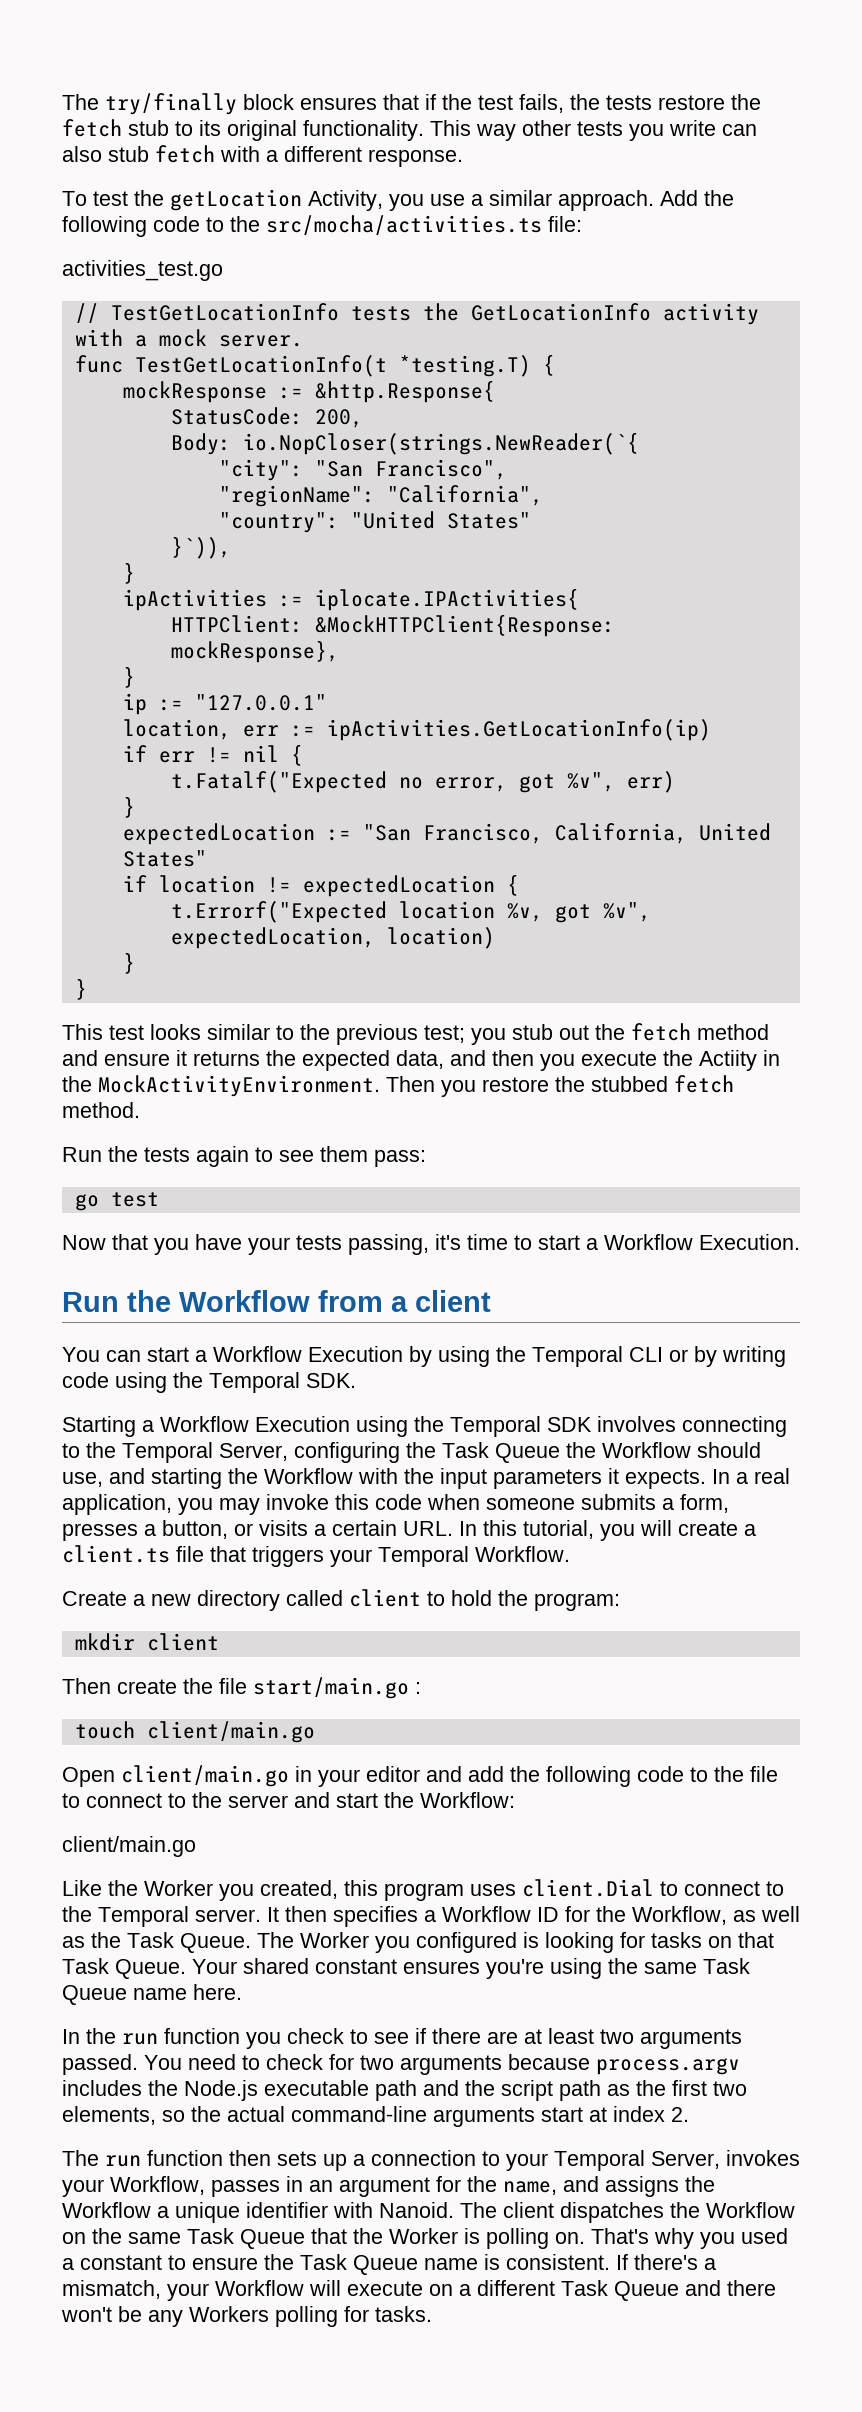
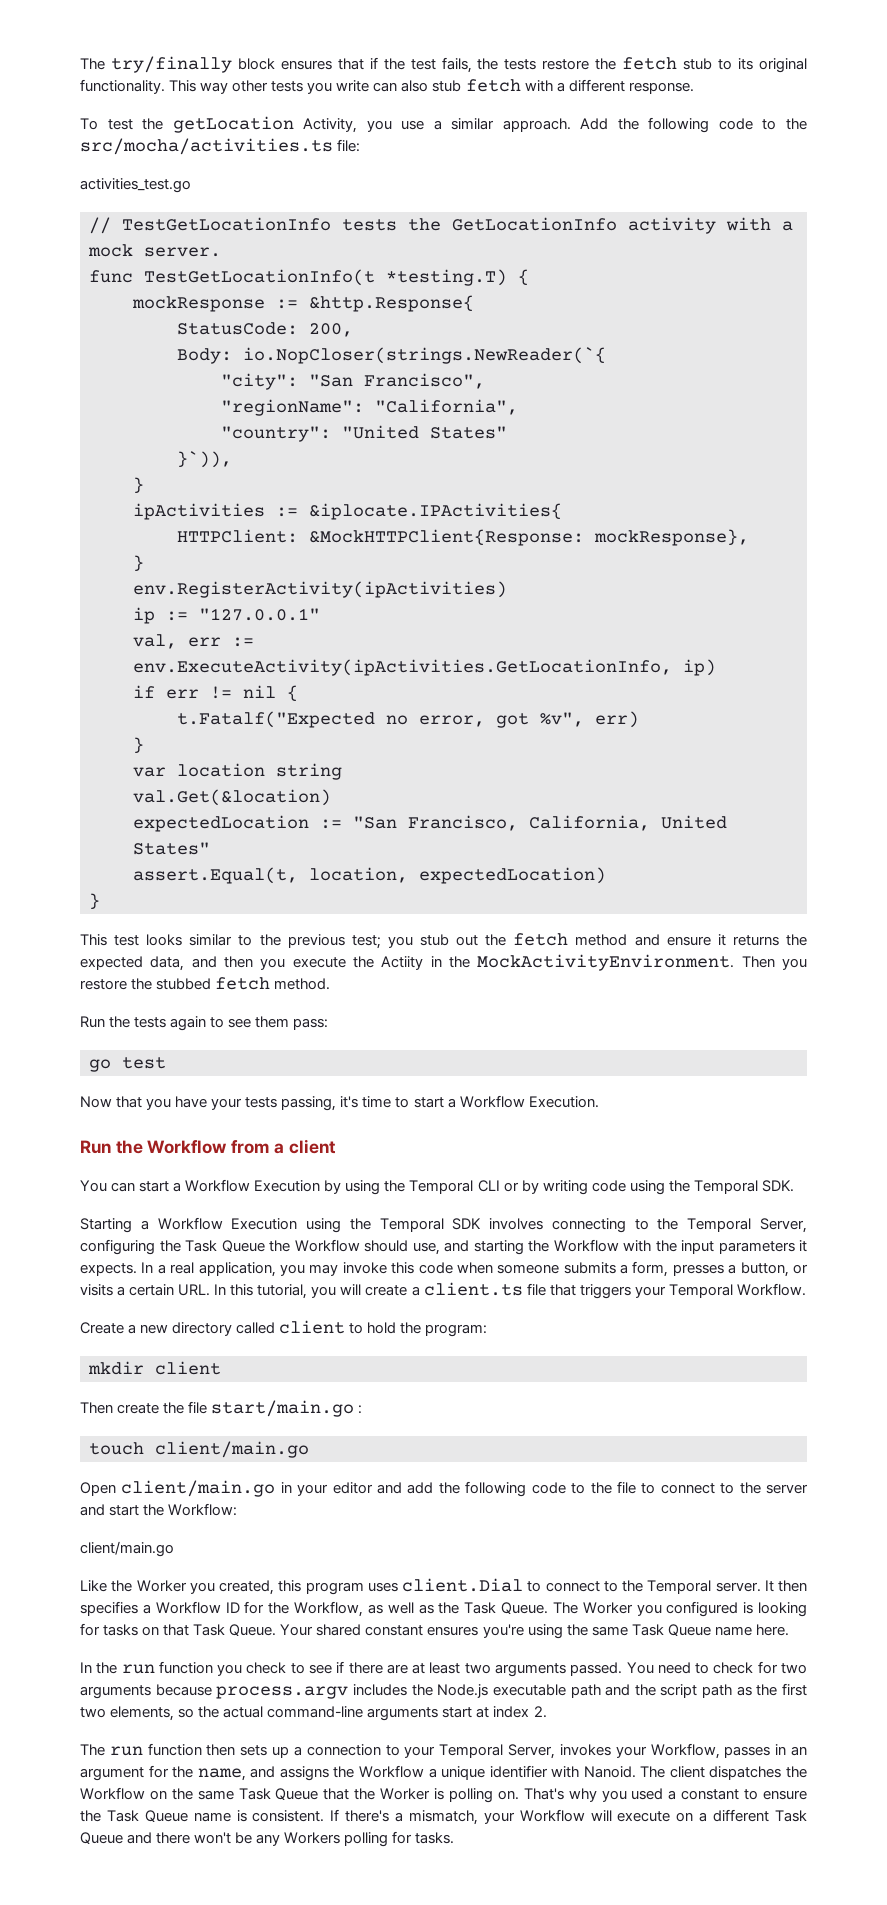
- ipActivities := iplocate.IPActivities{
+ ipActivities := &iplocate.IPActivities{
+ env.RegisterActivity(ipActivities)
- location, err := ipActivities.GetLocationInfo(ip)
+ val, err := env.ExecuteActivity(ipActivities.GetLocationInfo, ip)
+ var location string
+ val.Get(&location)
- if location != expectedLocation {
- t.Errorf("Expected location %v, got %v", expectedLocation, location)
- }
+ assert.Equal(t, location, expectedLocation)

